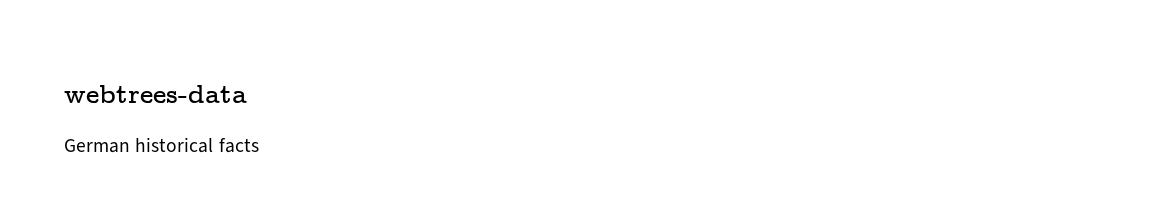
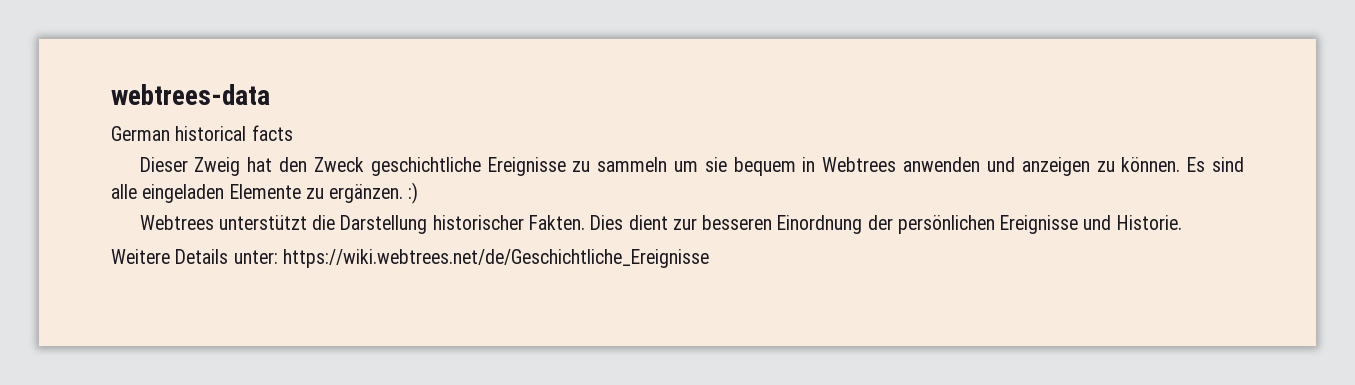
+ Dieser Zweig hat den Zweck geschichtliche Ereignisse zu sammeln um sie bequem in Webtrees anwenden und anzeigen zu können. Es sind alle eingeladen Elemente zu ergänzen. :)
+ Webtrees unterstützt die Darstellung historischer Fakten. Dies dient zur besseren Einordnung der persönlichen Ereignisse und Historie.
+ Weitere Details unter: https://wiki.webtrees.net/de/Geschichtliche_Ereignisse

